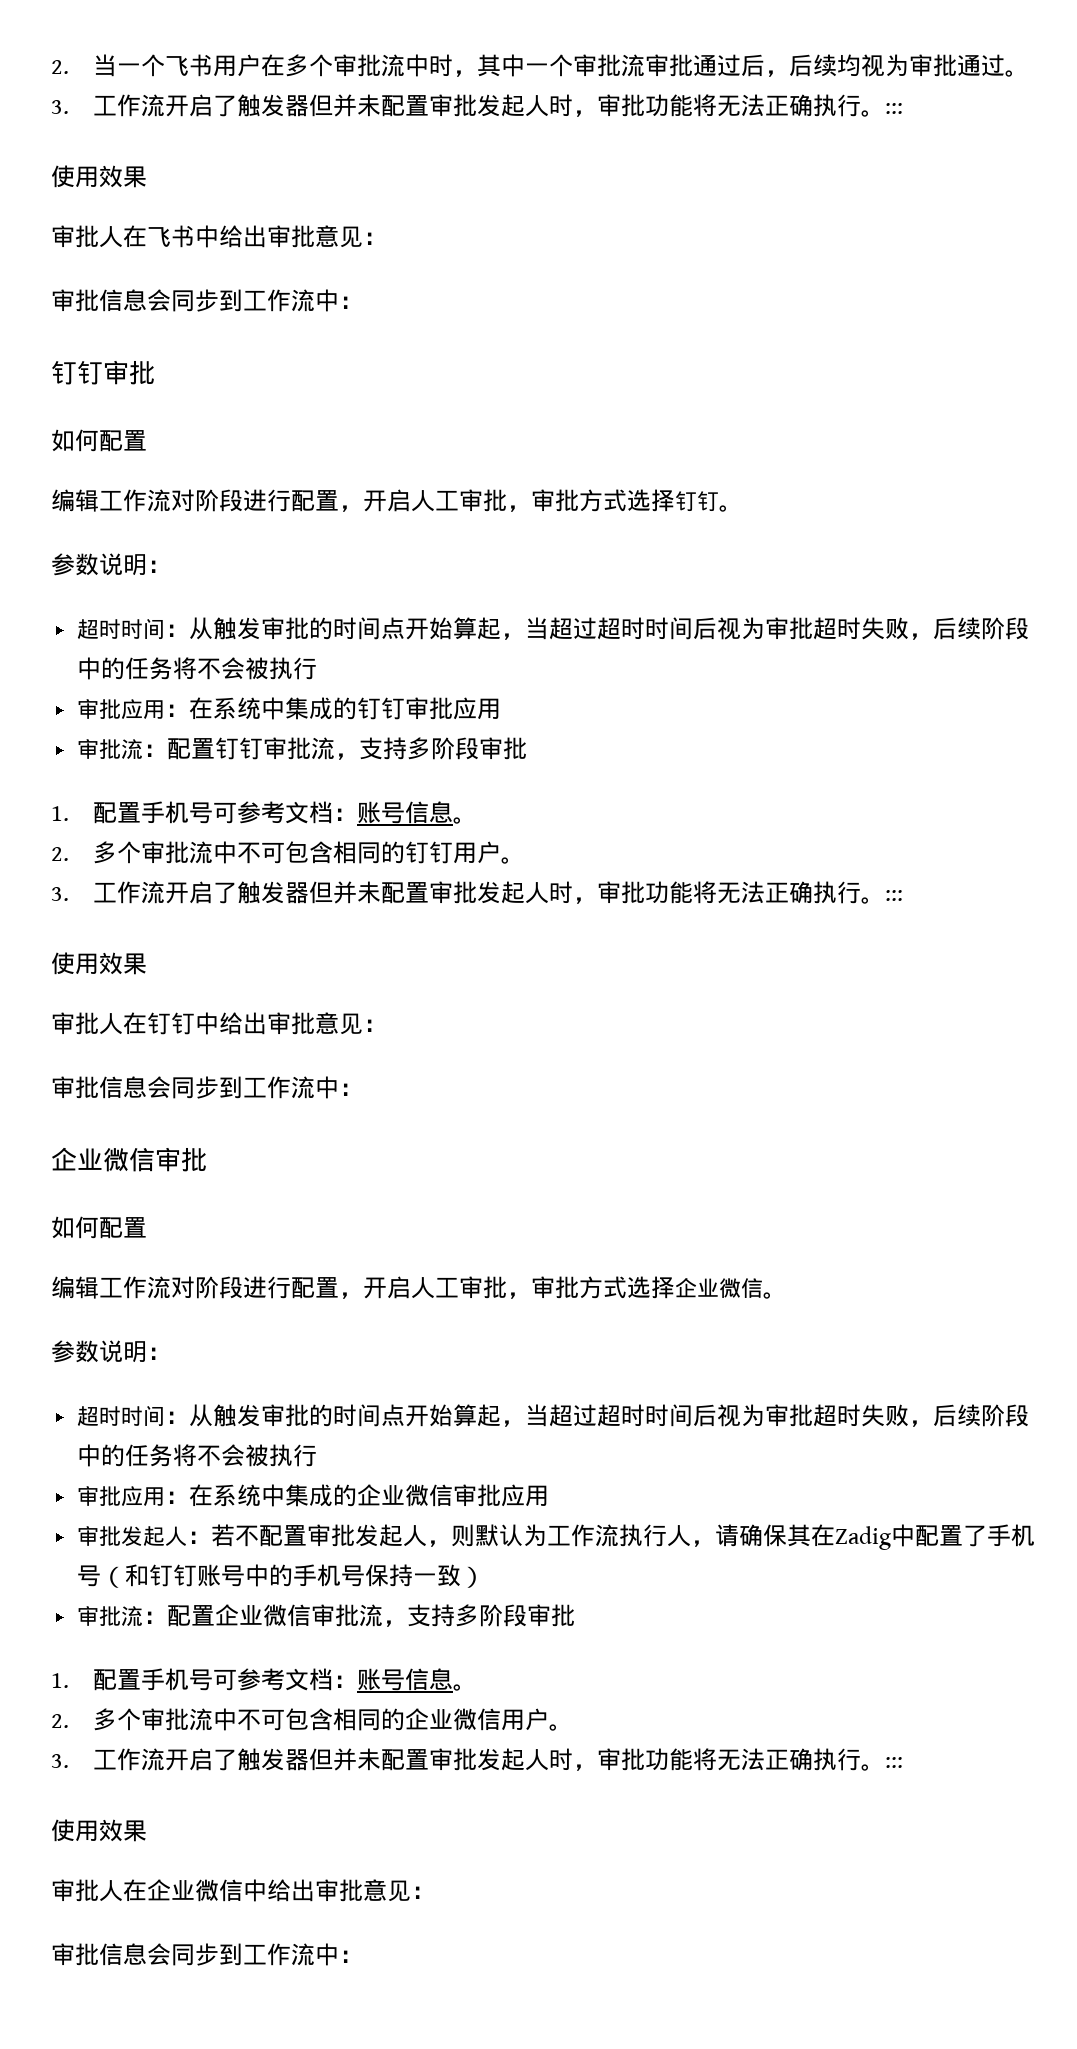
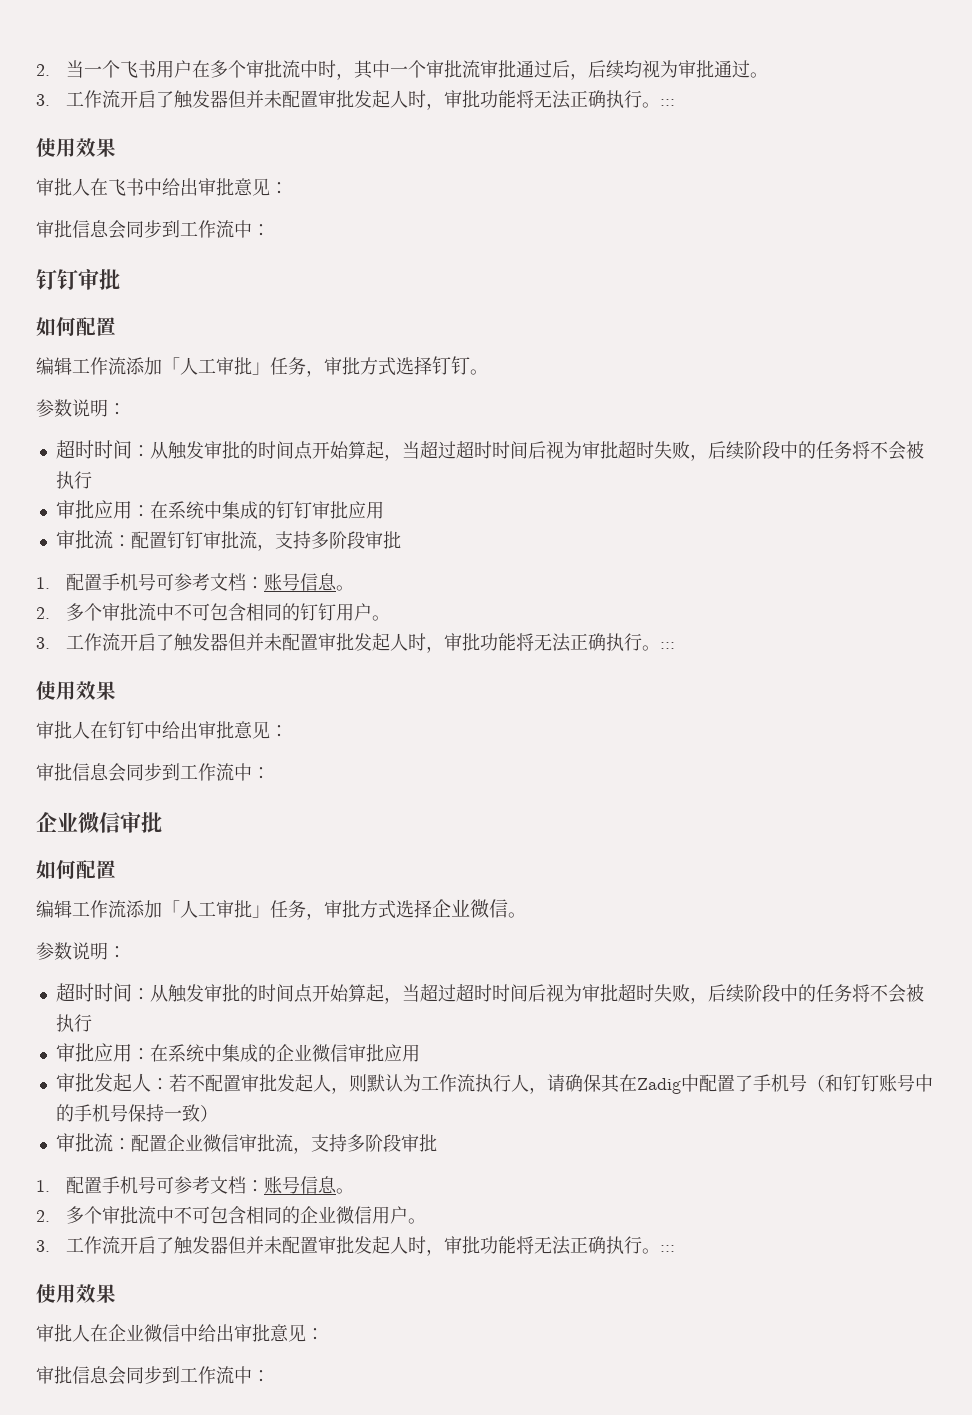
- 编辑工作流对阶段进行配置，开启人工审批，审批方式选择钉钉。
+ 编辑工作流添加「人工审批」任务，审批方式选择钉钉。
- 编辑工作流对阶段进行配置，开启人工审批，审批方式选择企业微信。
+ 编辑工作流添加「人工审批」任务，审批方式选择企业微信。

